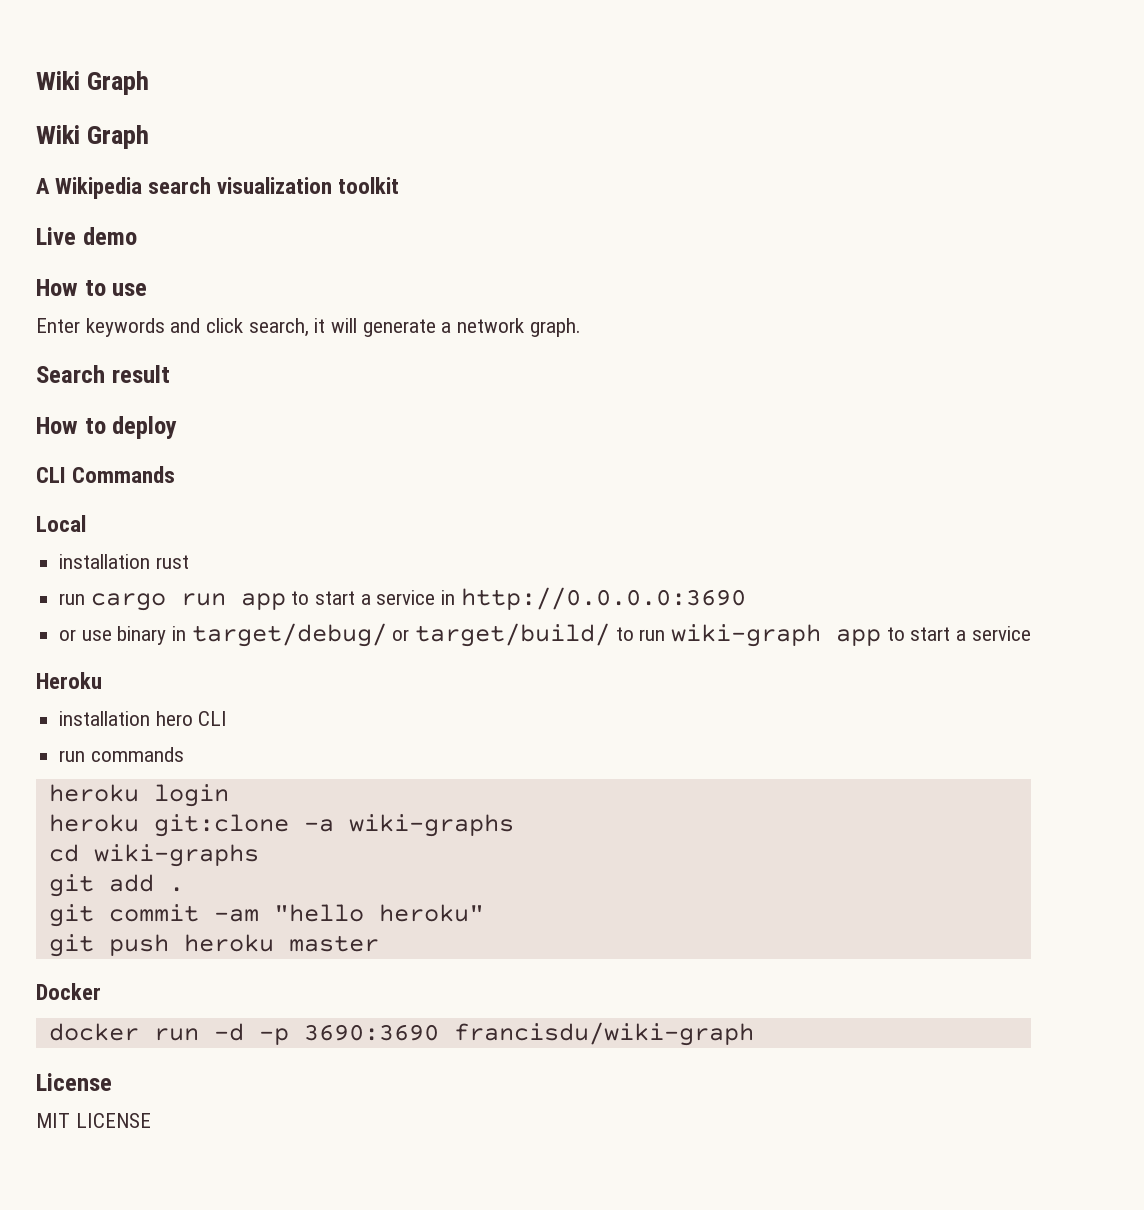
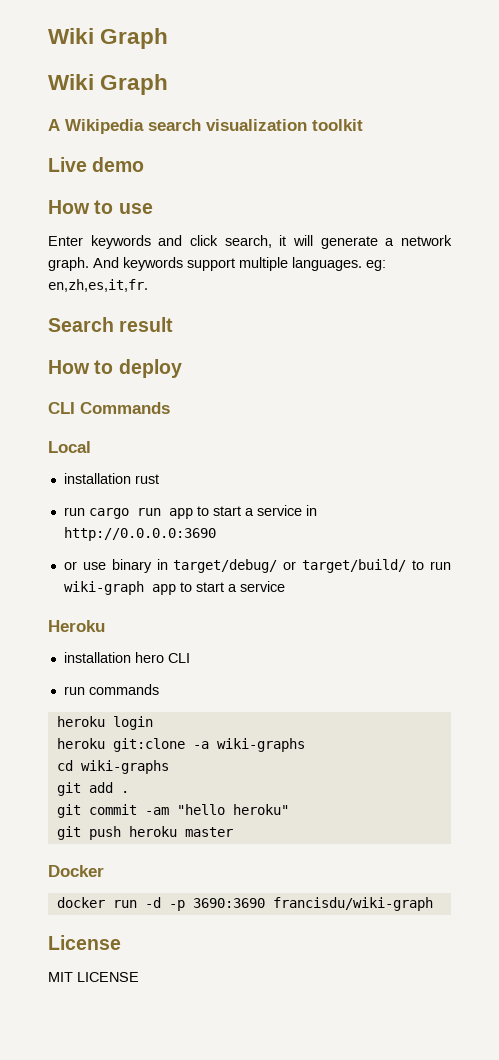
+ And keywords support multiple languages. eg: en,zh,es,it,fr.

